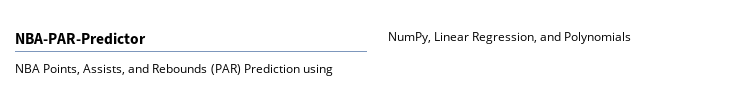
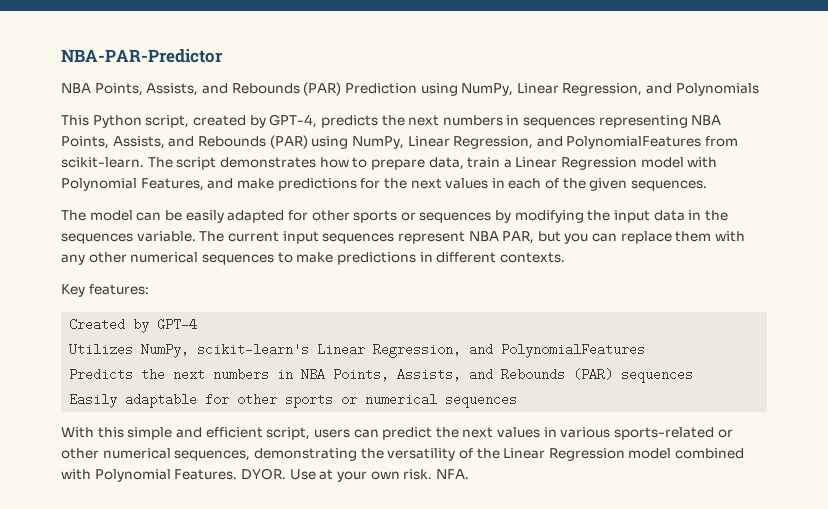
+ This Python script, created by GPT-4, predicts the next numbers in sequences representing NBA Points, Assists, and Rebounds (PAR) using NumPy, Linear Regression, and PolynomialFeatures from scikit-learn. The script demonstrates how to prepare data, train a Linear Regression model with Polynomial Features, and make predictions for the next values in each of the given sequences.
+ The model can be easily adapted for other sports or sequences by modifying the input data in the sequences variable. The current input sequences represent NBA PAR, but you can replace them with any other numerical sequences to make predictions in different contexts.
+ Key features:
+ Created by GPT-4
+ Utilizes NumPy, scikit-learn's Linear Regression, and PolynomialFeatures
+ Predicts the next numbers in NBA Points, Assists, and Rebounds (PAR) sequences
+ Easily adaptable for other sports or numerical sequences
+ With this simple and efficient script, users can predict the next values in various sports-related or other numerical sequences, demonstrating the versatility of the Linear Regression model combined with Polynomial Features. DYOR. Use at your own risk. NFA.

